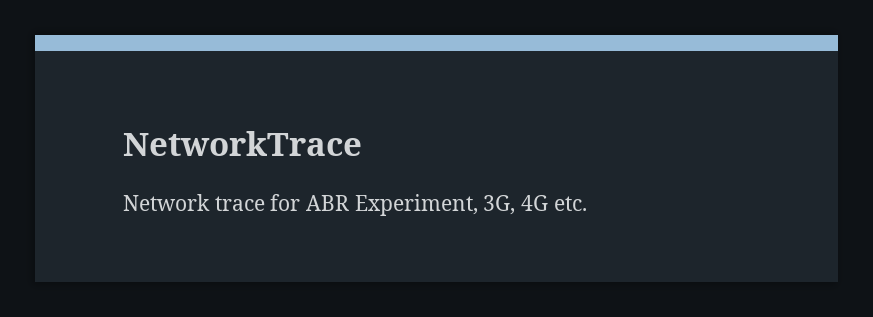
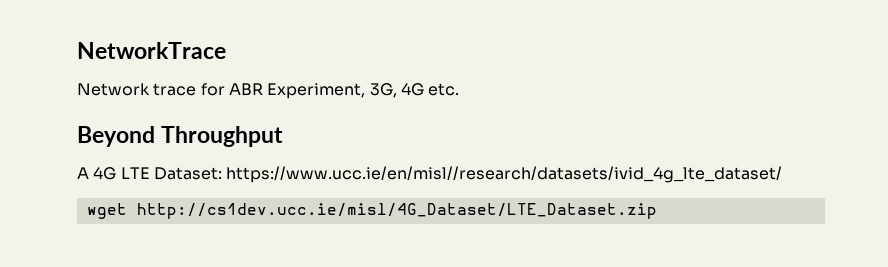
+ Beyond Throughput
+ A 4G LTE Dataset: https://www.ucc.ie/en/misl//research/datasets/ivid_4g_lte_dataset/
+ wget http://cs1dev.ucc.ie/misl/4G_Dataset/LTE_Dataset.zip

